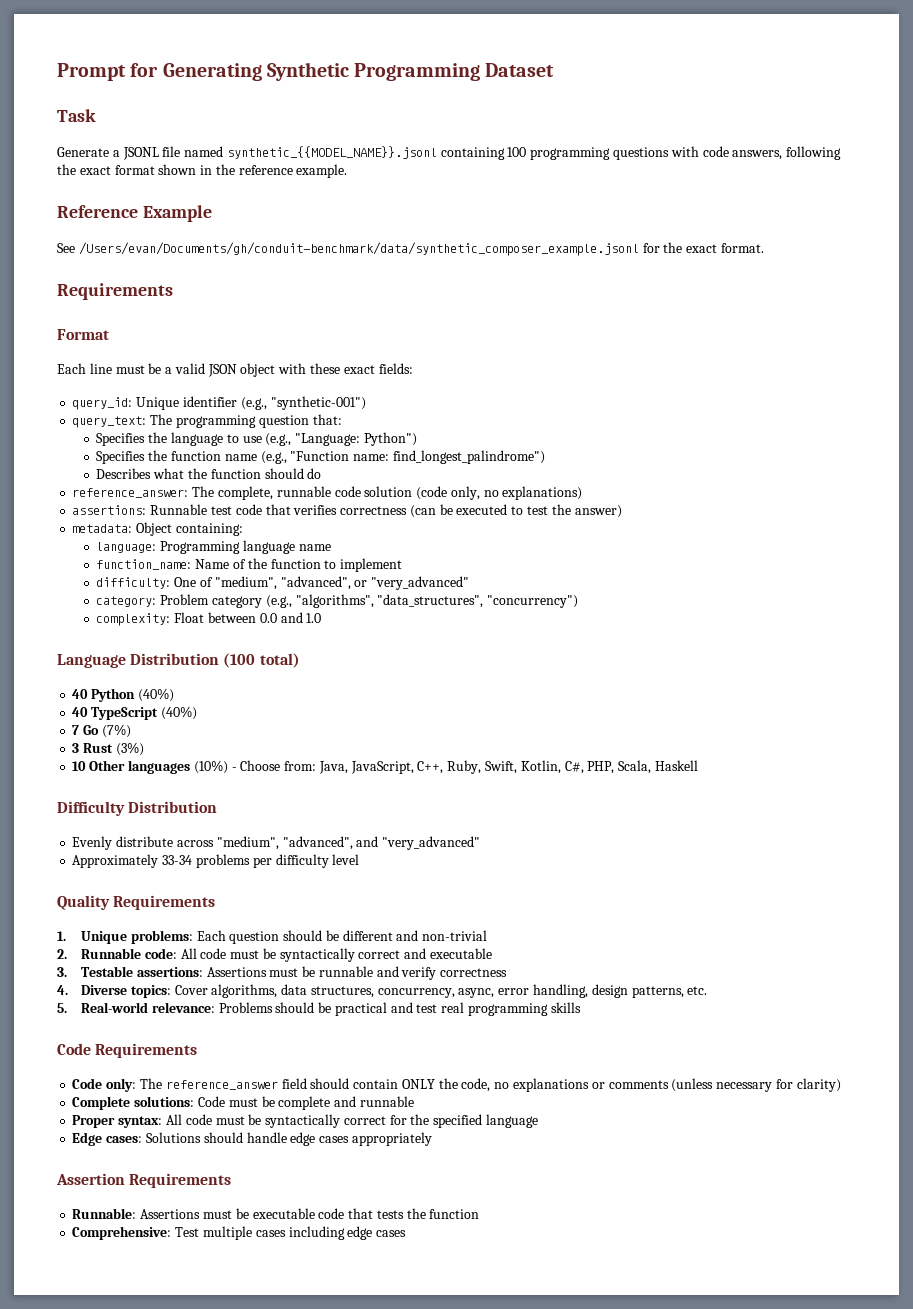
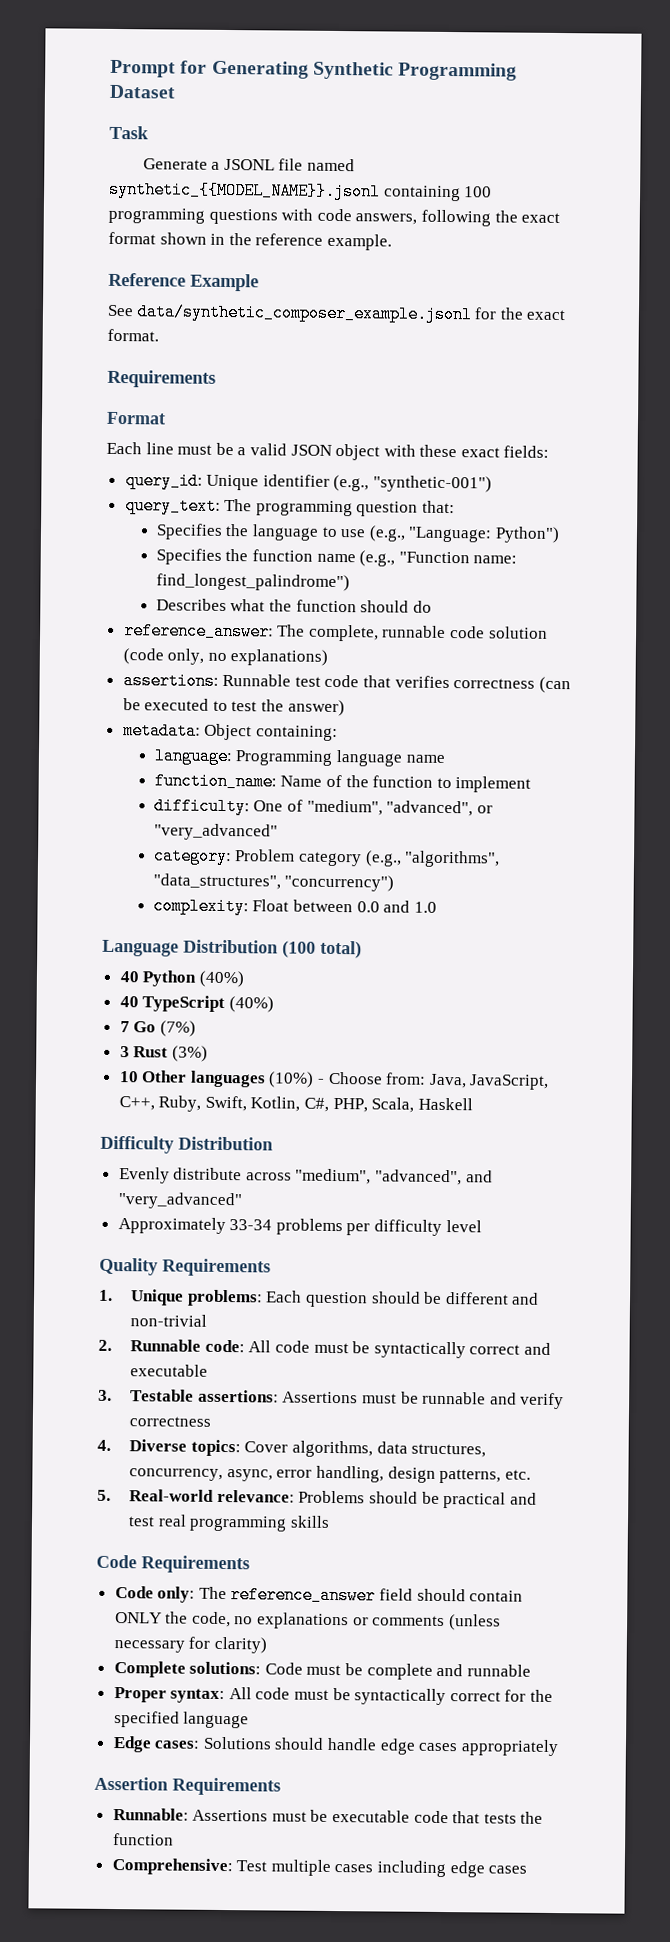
- See /Users/evan/Documents/gh/conduit-benchmark/data/synthetic_composer_example.jsonl for the exact format.
+ See data/synthetic_composer_example.jsonl for the exact format.

